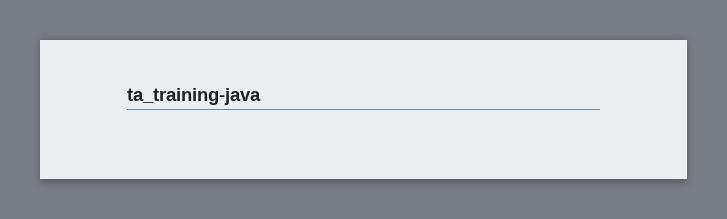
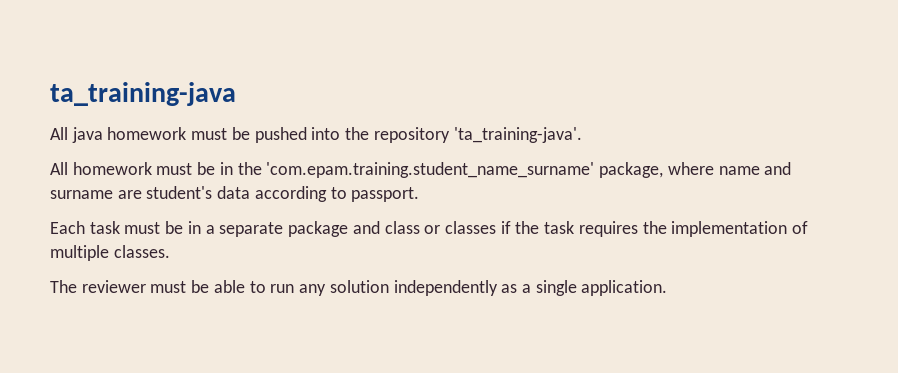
+ All java homework must be pushed into the repository 'ta_training-java'.
+ All homework must be in the 'com.epam.training.student_name_surname' package, where name and surname are student's data according to passport.
+ Each task must be in a separate package and class or classes if the task requires the implementation of multiple classes.
+ The reviewer must be able to run any solution independently as a single application.

